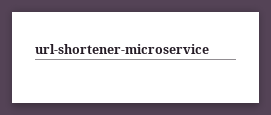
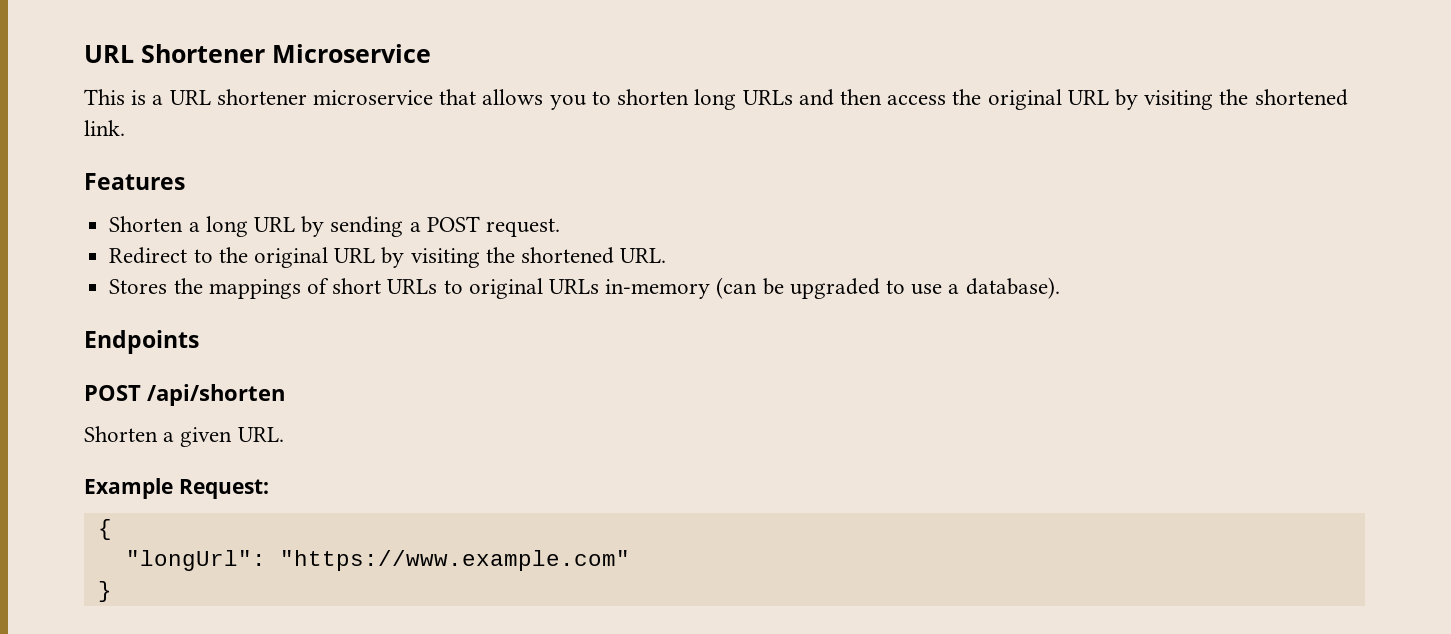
- url-shortener-microservice
+ URL Shortener Microservice
+ This is a URL shortener microservice that allows you to shorten long URLs and then access the original URL by visiting the shortened link.
+ Features
+ Shorten a long URL by sending a POST request.
+ Redirect to the original URL by visiting the shortened URL.
+ Stores the mappings of short URLs to original URLs in-memory (can be upgraded to use a database).
+ Endpoints
+ POST /api/shorten
+ Shorten a given URL.
+ Example Request:
+ {
+ "longUrl": "https://www.example.com"
+ }

